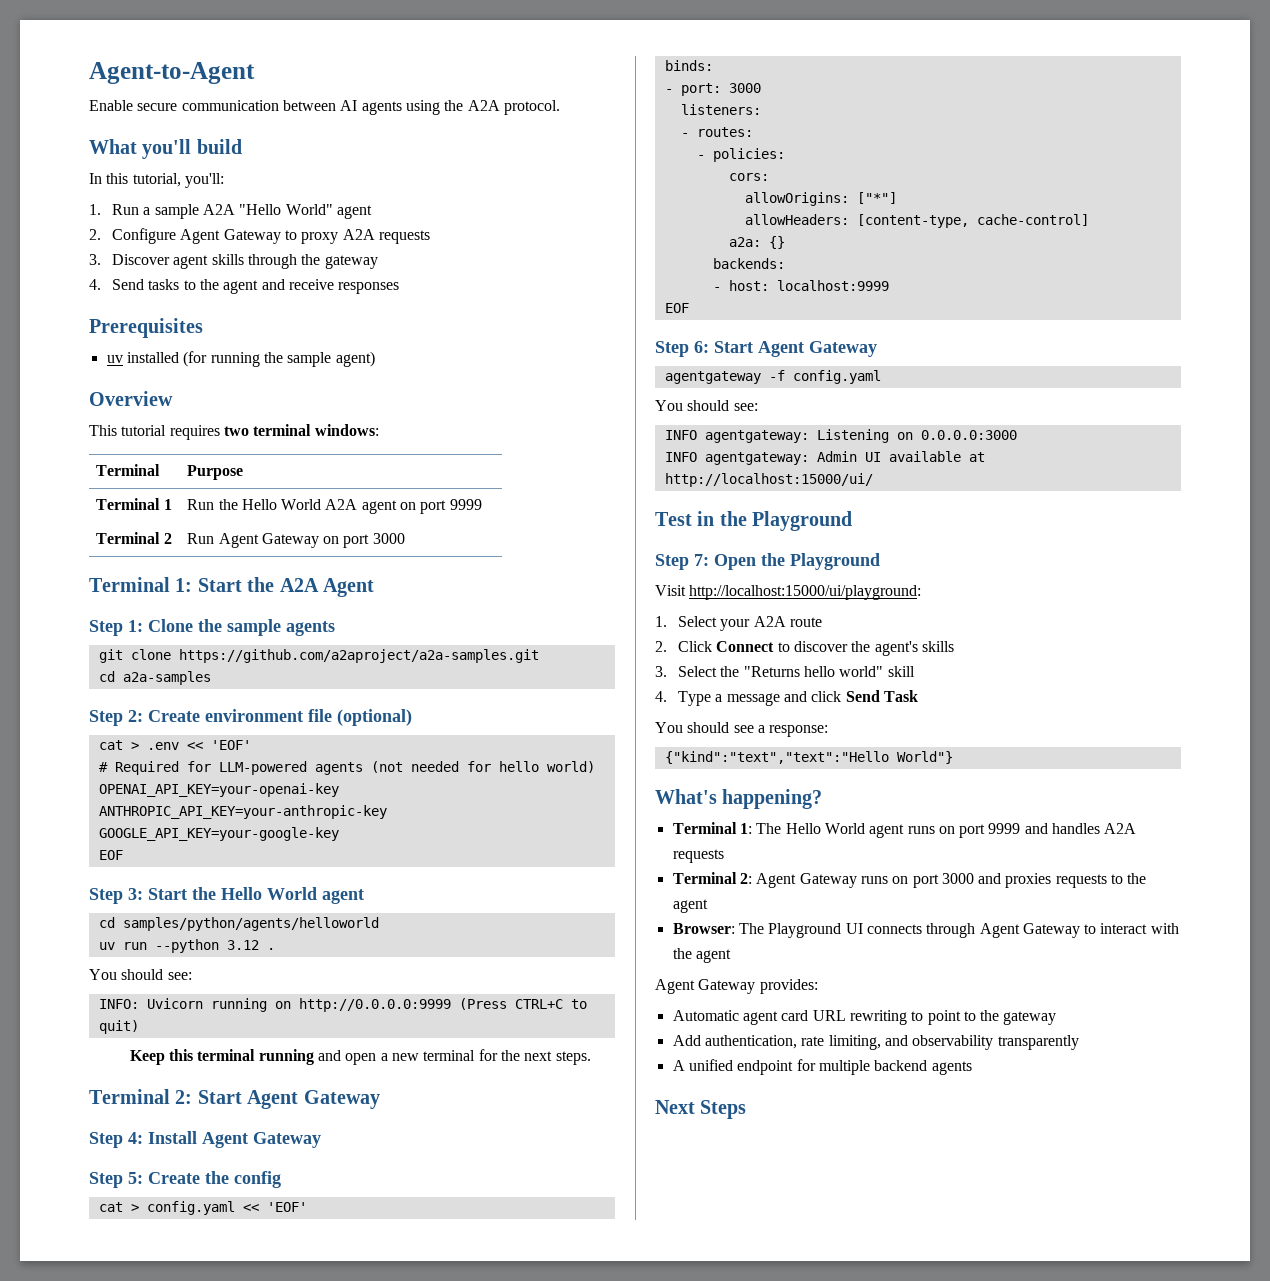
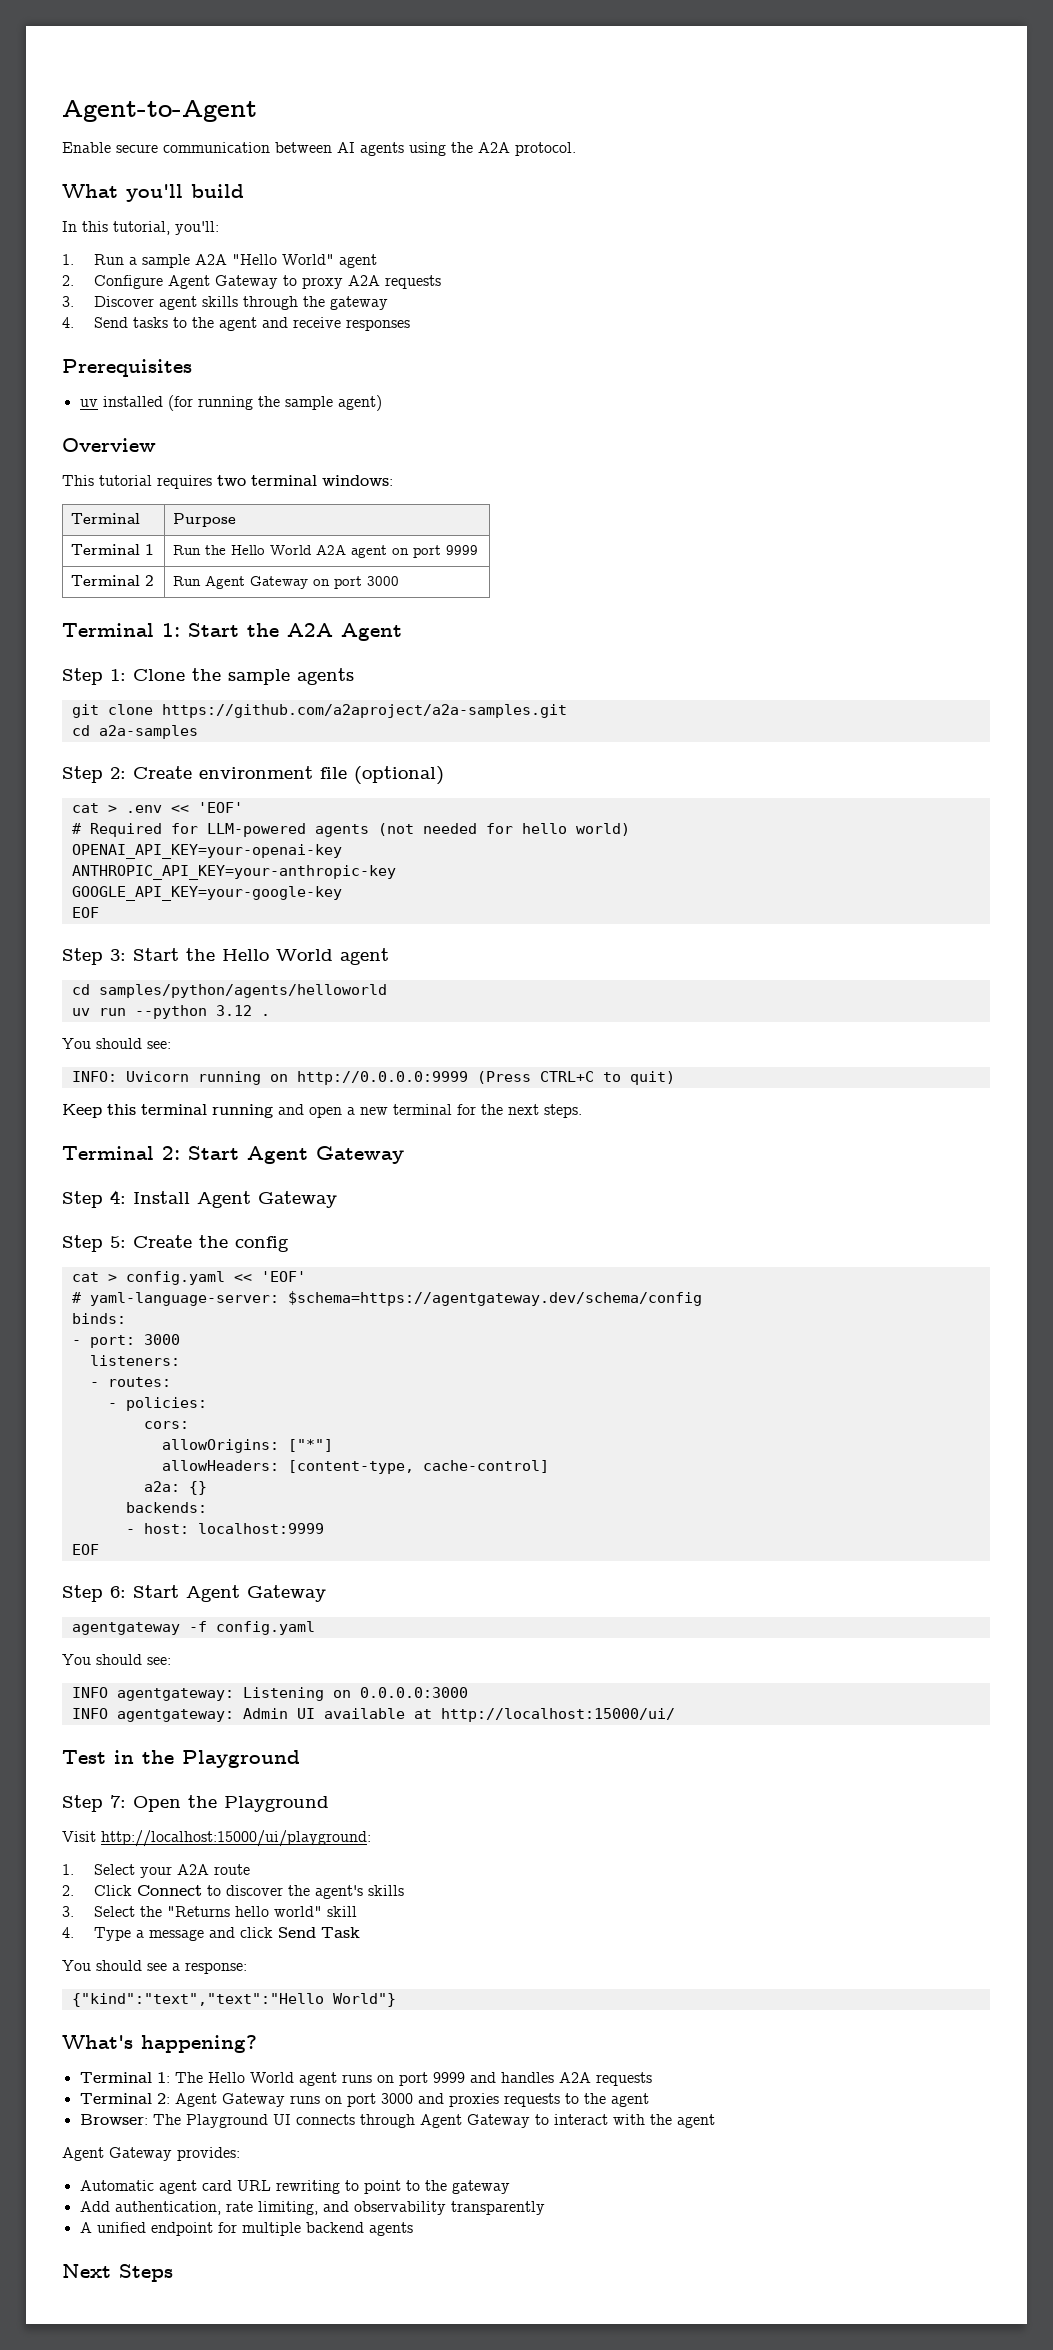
+ # yaml-language-server: $schema=https://agentgateway.dev/schema/config

